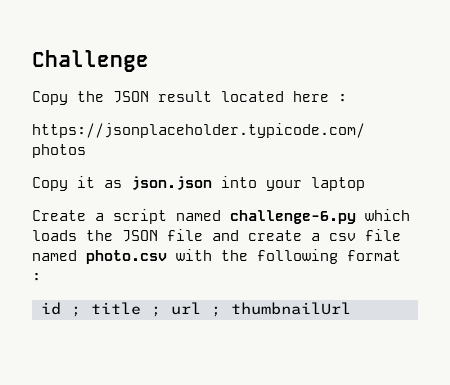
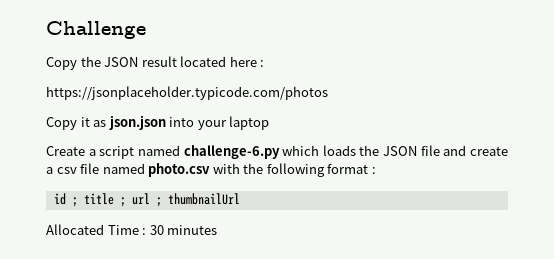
+ Allocated Time : 30 minutes

